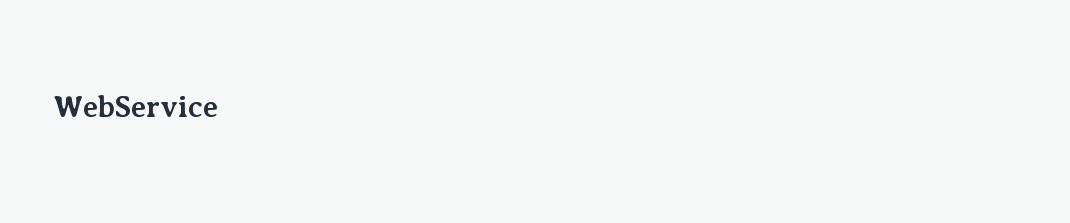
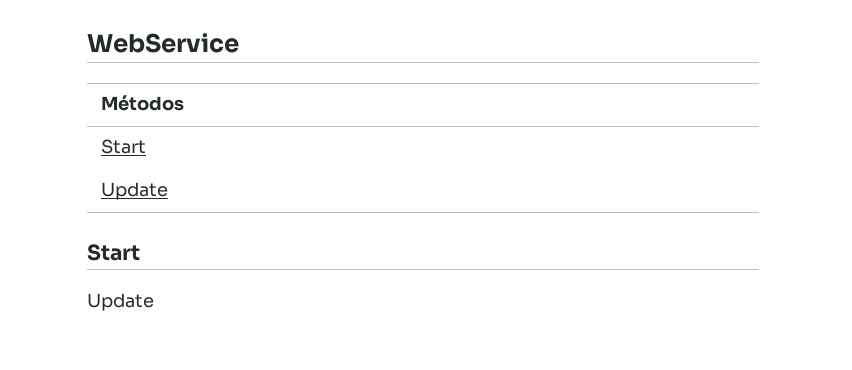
+ Métodos
+ Start
+ Update
+ Start
+ Update

